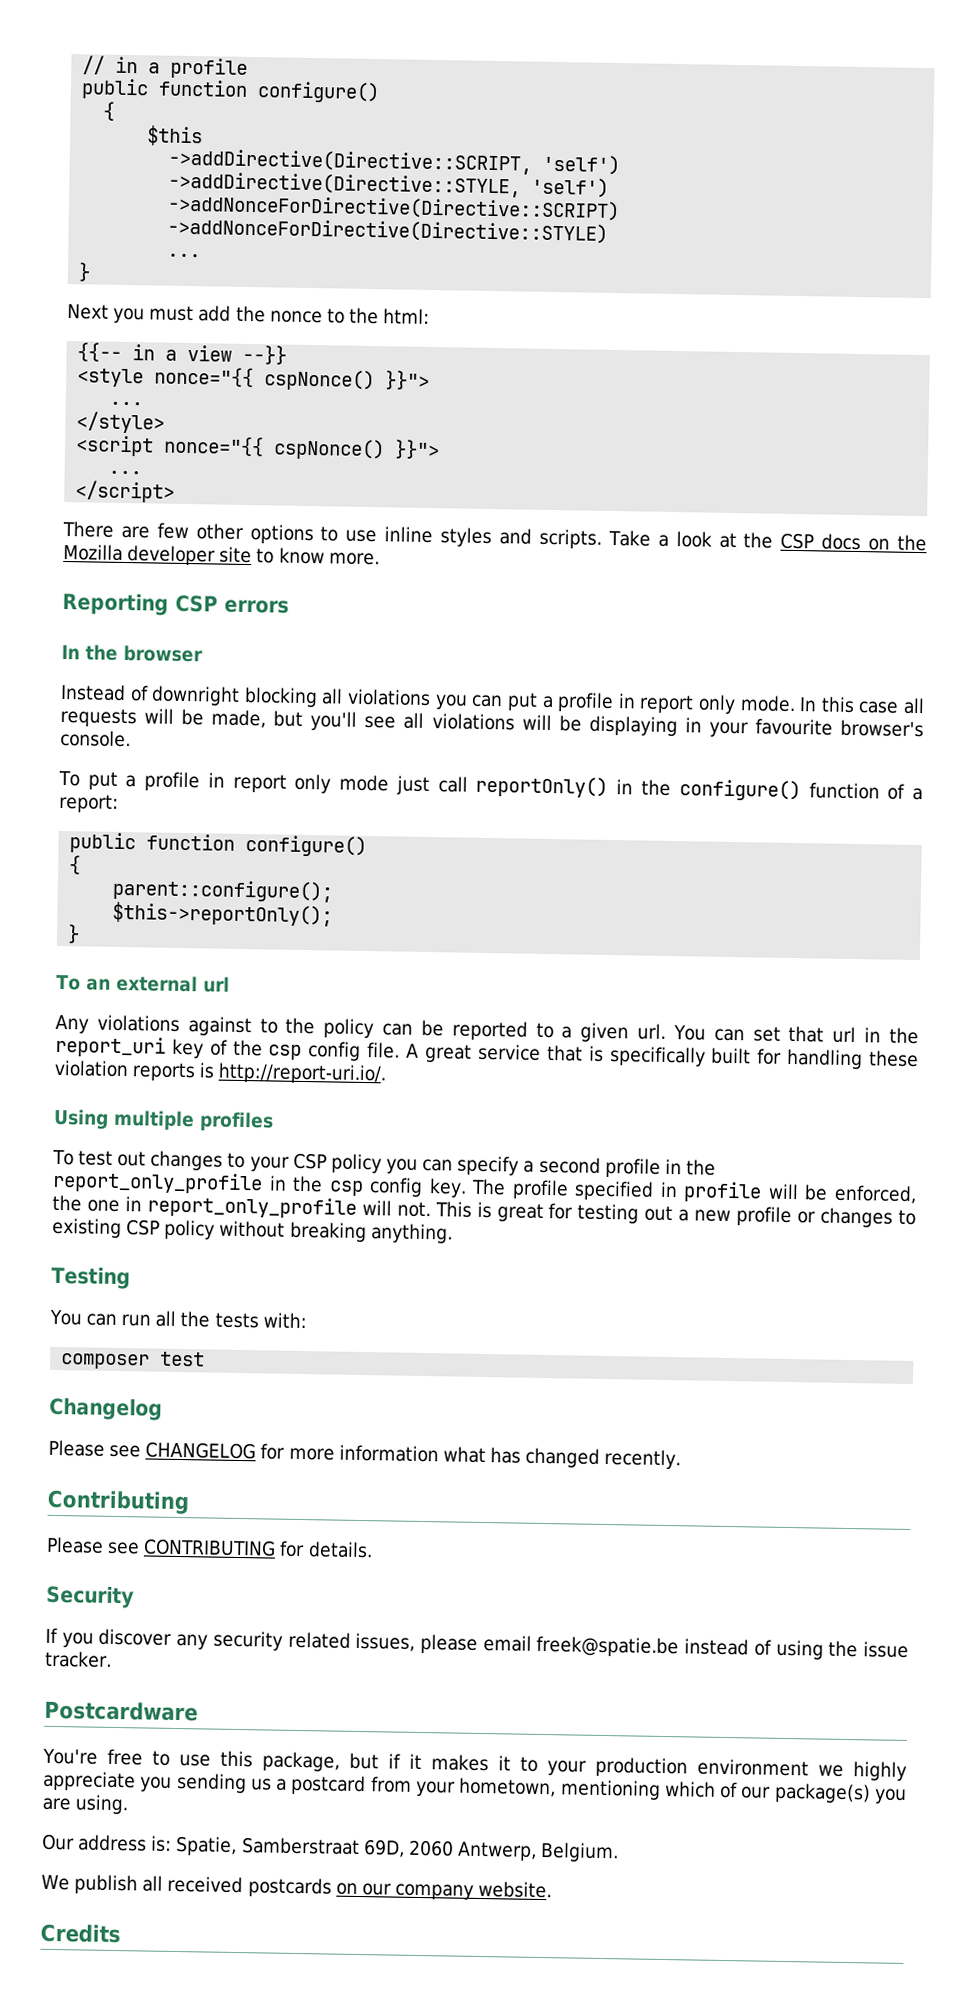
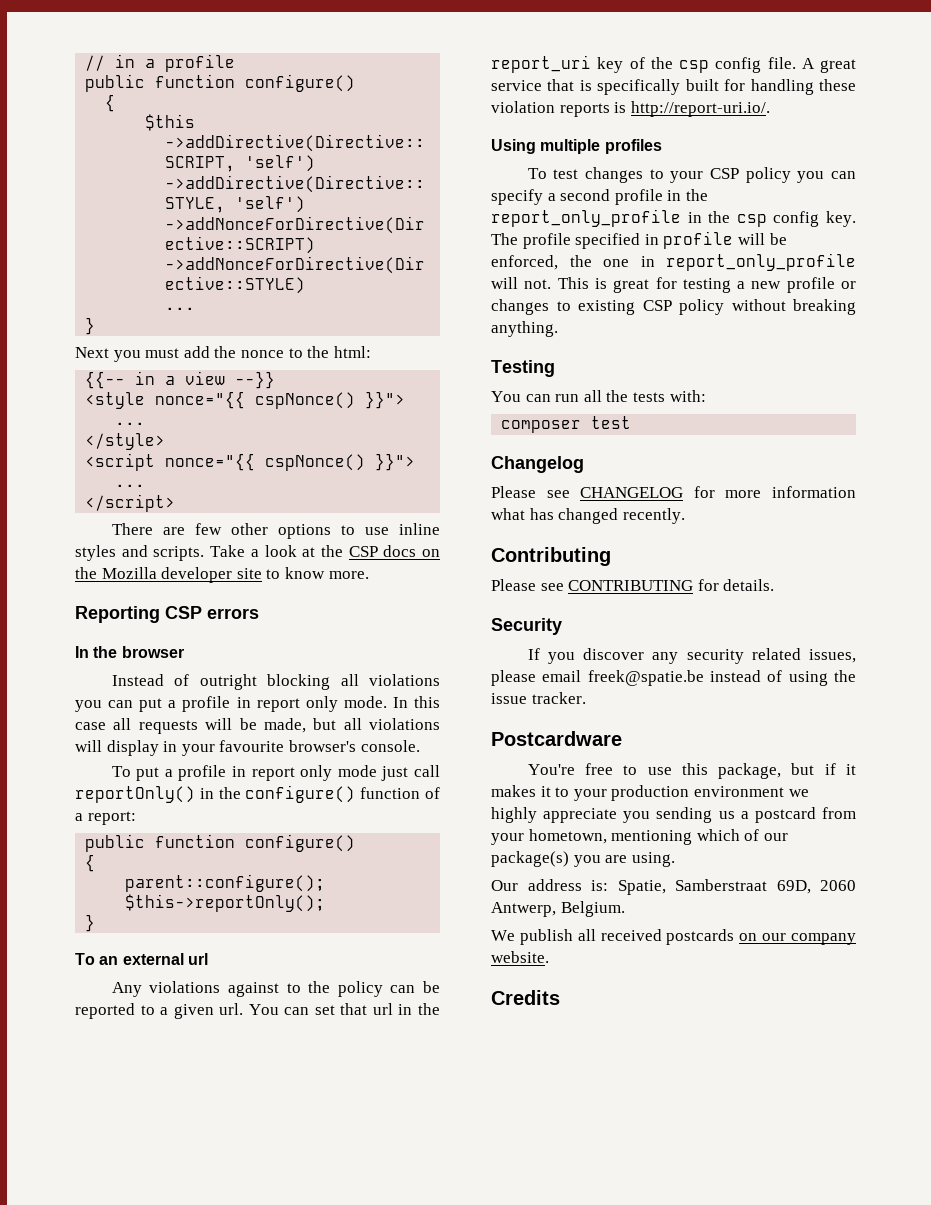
- Instead of downright blocking all violations you can put a profile in report only mode.
+ Instead of outright blocking all violations you can put a profile in report only mode.
- In this case all requests will be made, but you'll see all violations will be displaying in your favourite browser's console.
+ In this case all requests will be made, but all violations will display in your favourite browser's console.
- To test out changes to your CSP policy you can specify a second profile in the report_only_profile in the csp config key.
+ To test changes to your CSP policy you can specify a second profile in the report_only_profile in the csp config key.
- This is great for testing out a new profile or changes to existing CSP policy without breaking anything.
+ This is great for testing a new profile or changes to existing CSP policy without breaking anything.

